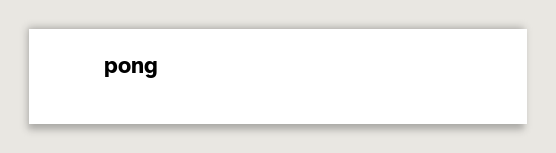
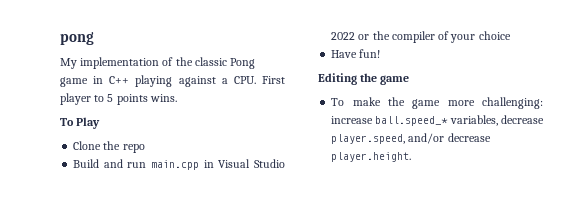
+ My implementation of the classic Pong game in C++ playing against a CPU. First player to 5 points wins.
+ To Play
+ Clone the repo
+ Build and run main.cpp in Visual Studio 2022 or the compiler of your choice
+ Have fun!
+ Editing the game
+ To make the game more challenging: increase ball.speed_* variables, decrease player.speed, and/or decrease player.height.

